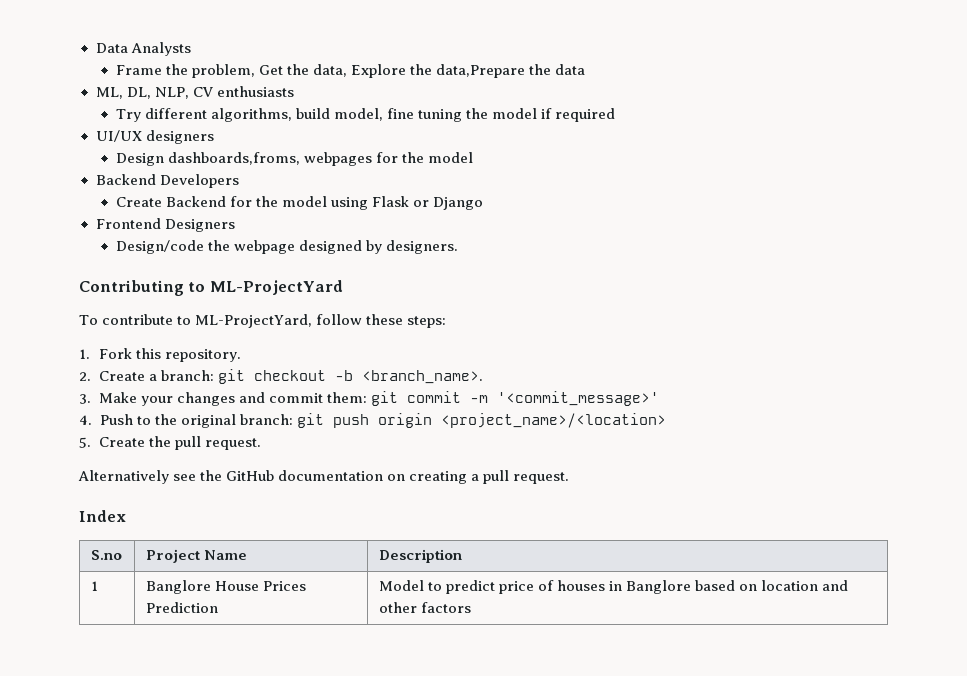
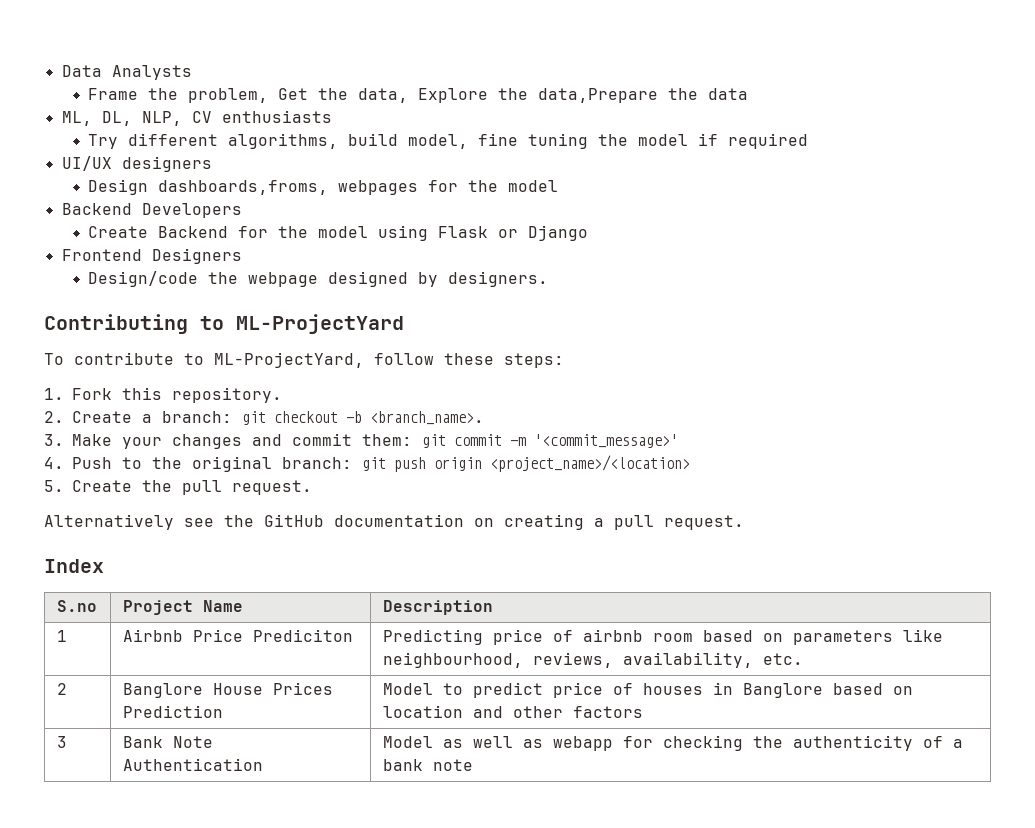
- 1 | Banglore House Prices Prediction | Model to predict price of houses in Banglore based on location and other factors
+ 1 | Airbnb Price Prediciton | Predicting price of airbnb room based on parameters like neighbourhood, reviews, availability, etc.
+ 2 | Banglore House Prices Prediction | Model to predict price of houses in Banglore based on location and other factors
+ 3 | Bank Note Authentication | Model as well as webapp for checking the authenticity of a bank note

